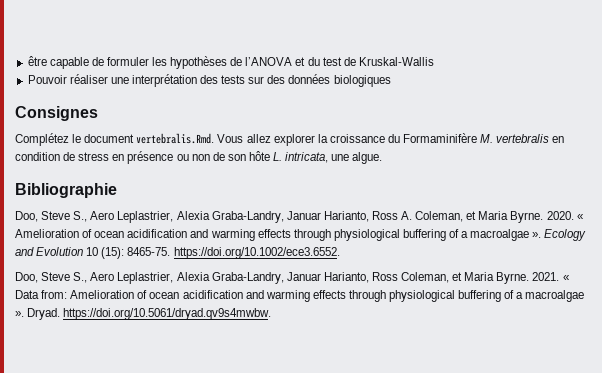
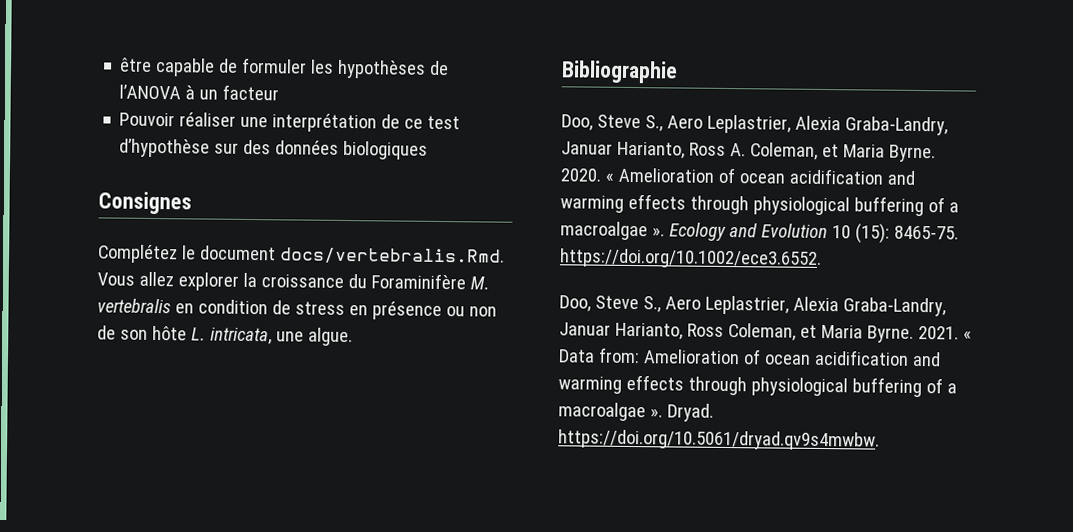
- être capable de formuler les hypothèses de l’ANOVA et du test de Kruskal-Wallis
+ être capable de formuler les hypothèses de l’ANOVA à un facteur
- Pouvoir réaliser une interprétation des tests sur des données biologiques
+ Pouvoir réaliser une interprétation de ce test d’hypothèse sur des données biologiques
- Complétez le document vertebralis.Rmd. Vous allez explorer la croissance du Formaminifère M. vertebralis en condition de stress en présence ou non de son hôte L. intricata, une algue.
+ Complétez le document docs/vertebralis.Rmd. Vous allez explorer la croissance du Foraminifère M. vertebralis en condition de stress en présence ou non de son hôte L. intricata, une algue.

